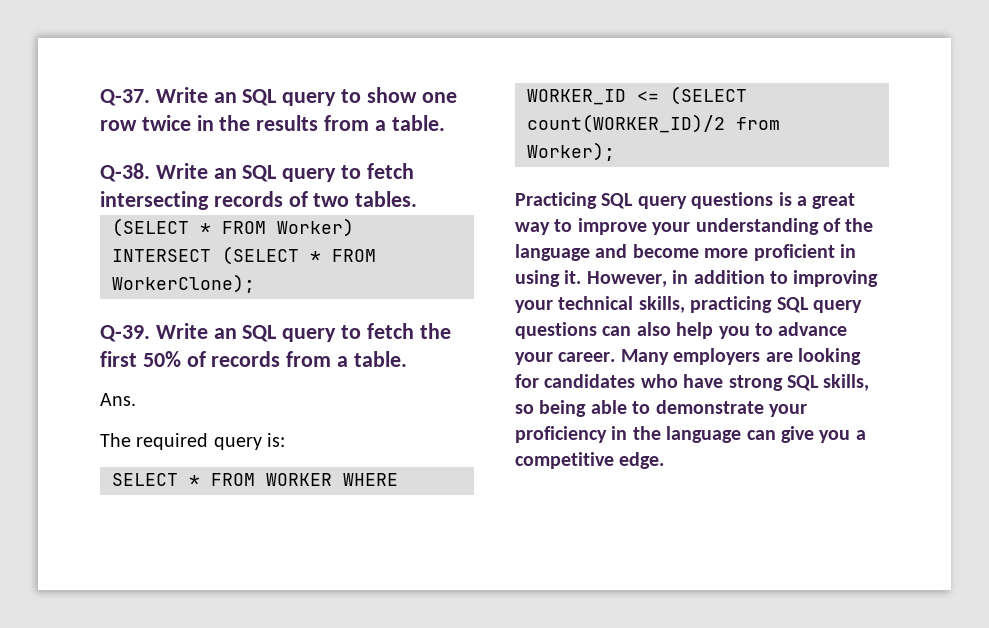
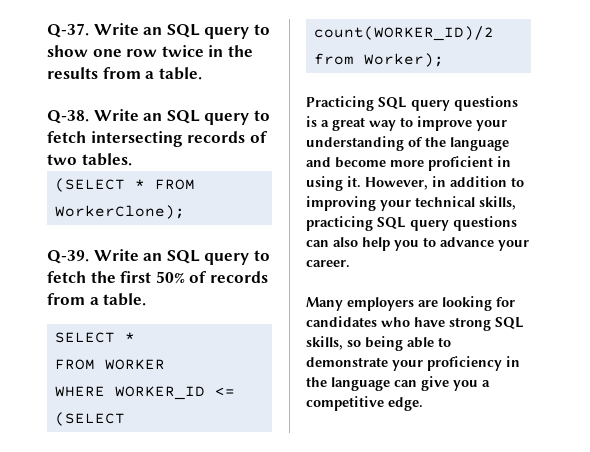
- (SELECT * FROM Worker) INTERSECT (SELECT * FROM WorkerClone);
+ (SELECT * FROM WorkerClone);
- Ans.
- The required query is:
- SELECT * FROM WORKER WHERE WORKER_ID <= (SELECT count(WORKER_ID)/2 from Worker);
+ SELECT *
+ FROM WORKER
+ WHERE WORKER_ID <= (SELECT count(WORKER_ID)/2 from Worker);
- However, in addition to improving your technical skills, practicing SQL query questions can also help you to advance your career. Many employers are looking for candidates who have strong SQL skills, so being able to demonstrate your proficiency in the language can give you a competitive edge.
+ However, in addition to improving your technical skills, practicing SQL query questions can also help you to advance your career.
+ Many employers are looking for candidates who have strong SQL skills, so being able to demonstrate your proficiency in the language can give you a competitive edge.

